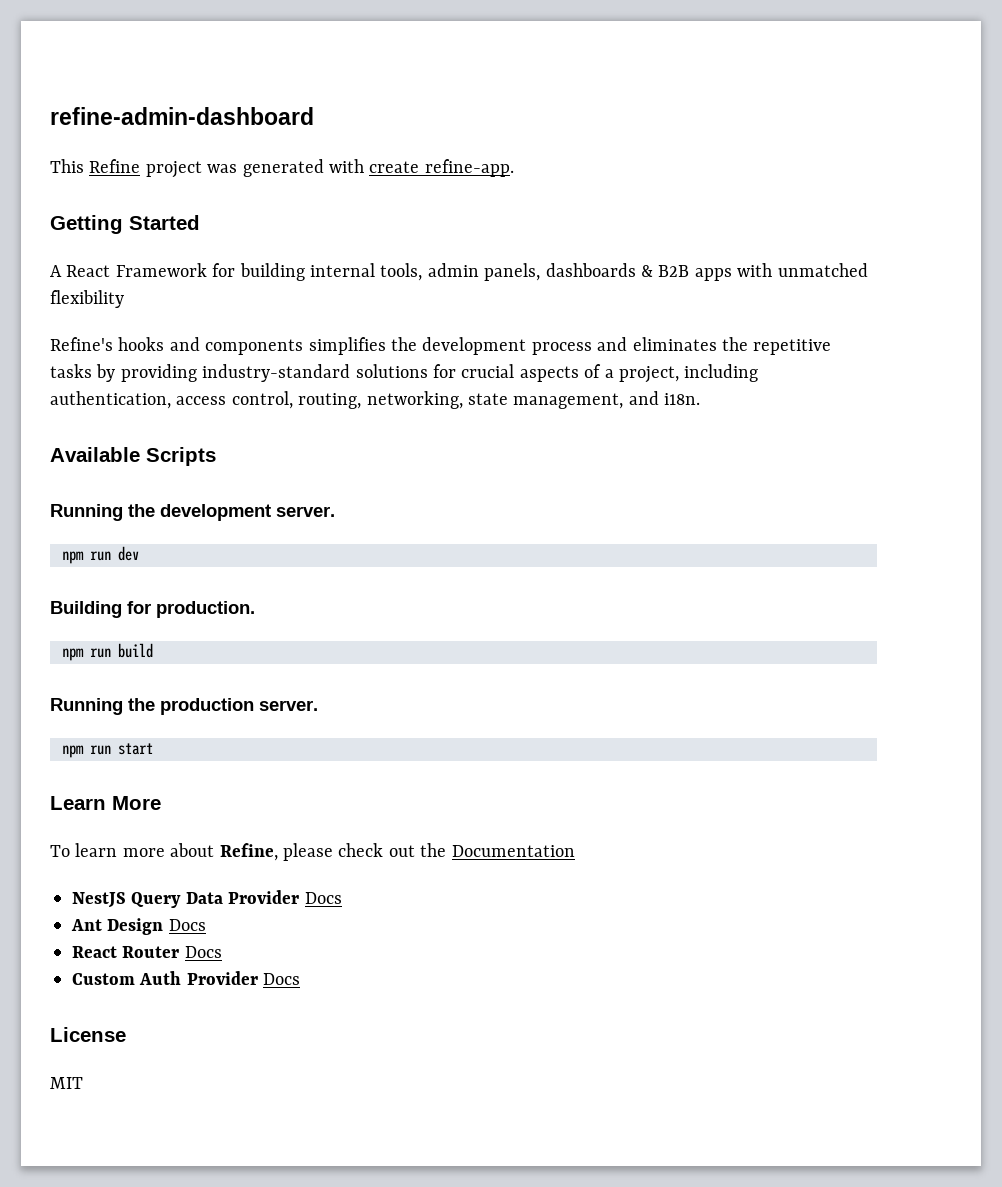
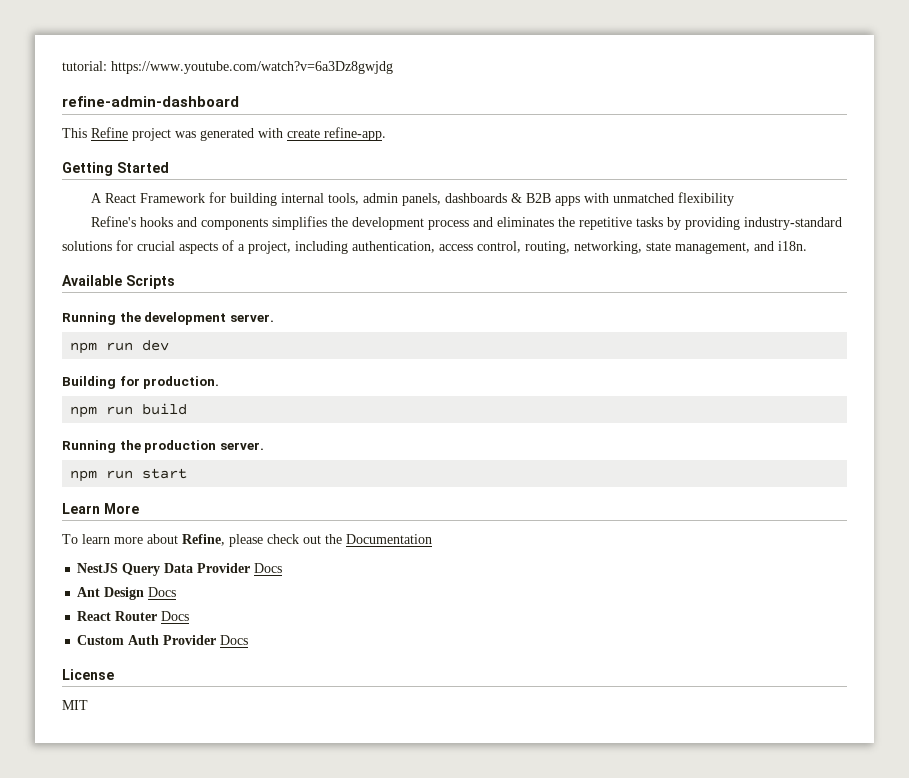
+ tutorial: https://www.youtube.com/watch?v=6a3Dz8gwjdg

